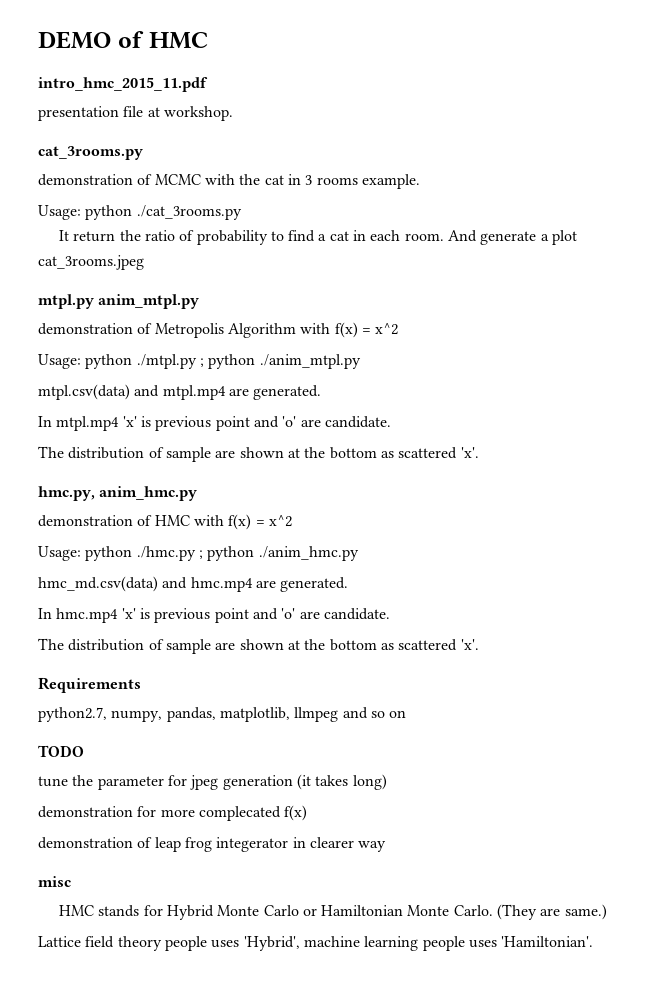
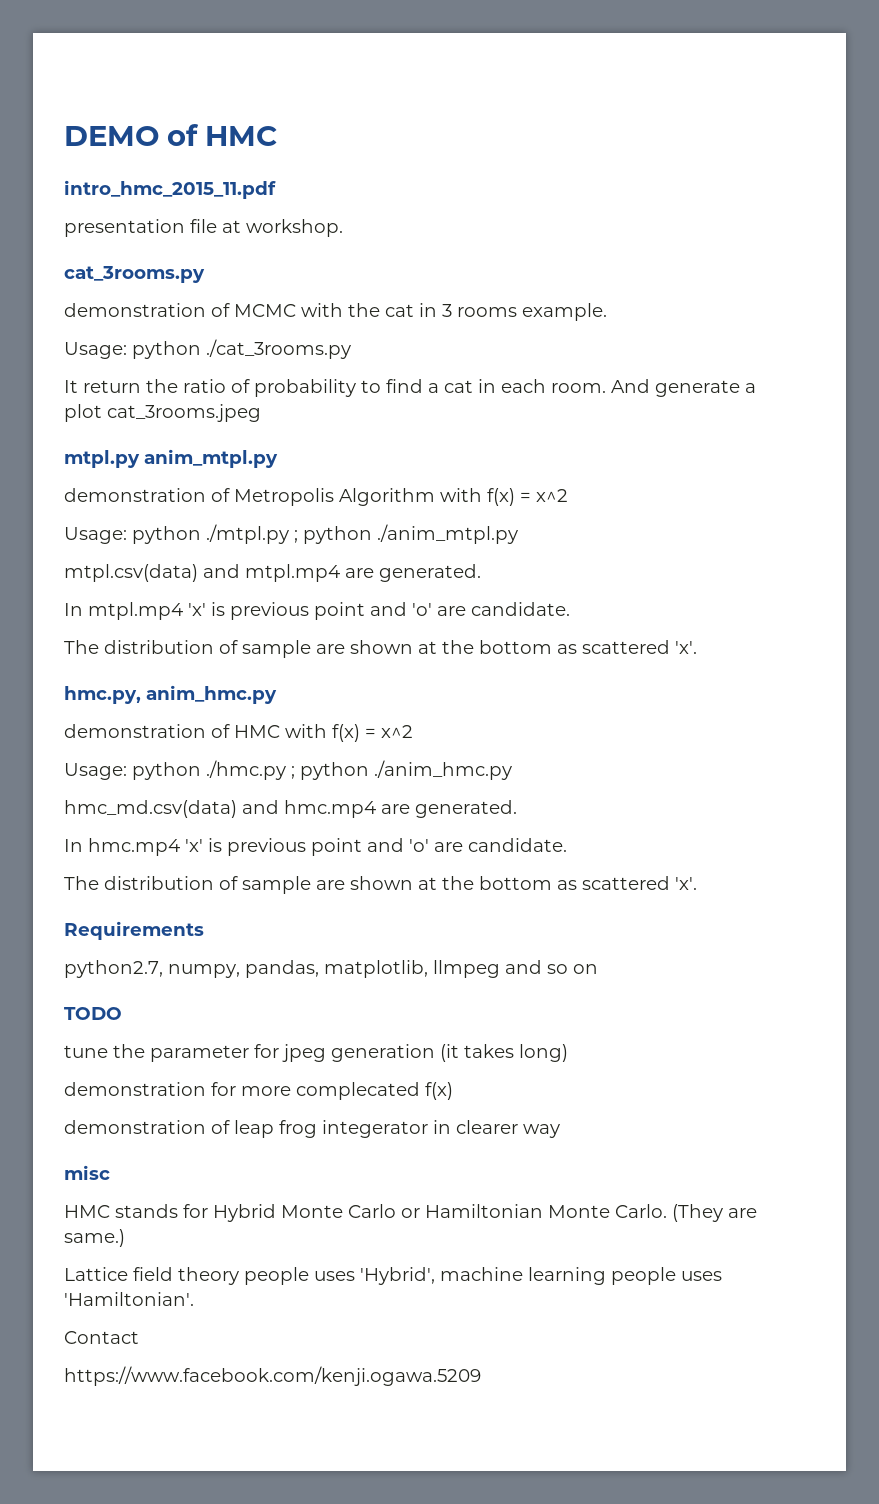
+ Contact
+ https://www.facebook.com/kenji.ogawa.5209

